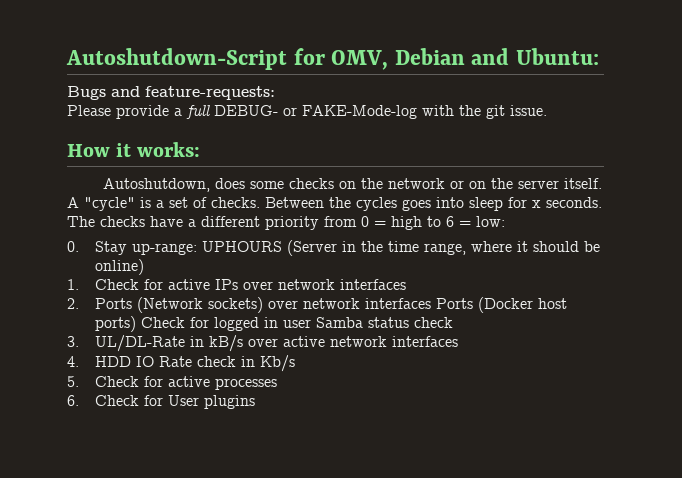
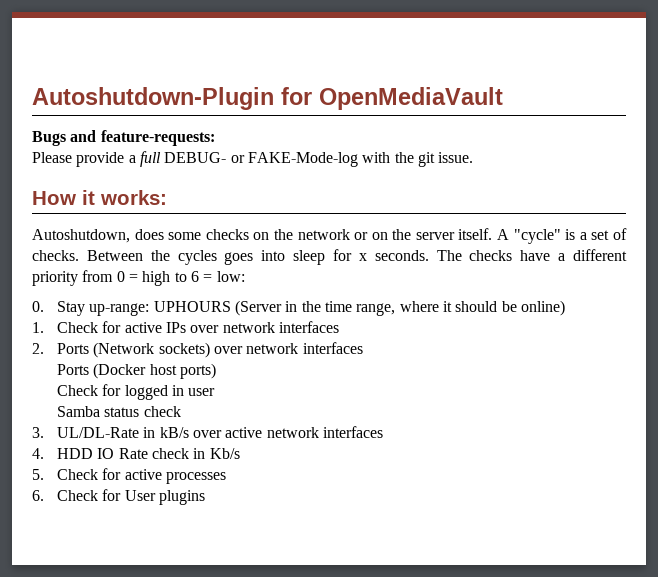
- Autoshutdown-Script for OMV, Debian and Ubuntu:
+ Autoshutdown-Plugin for OpenMediaVault
- 2. Ports (Network sockets) over network interfaces Ports (Docker host ports) Check for logged in user Samba status check
+ 2. Ports (Network sockets) over network interfaces
+ Ports (Docker host ports)
+ Check for logged in user
+ Samba status check

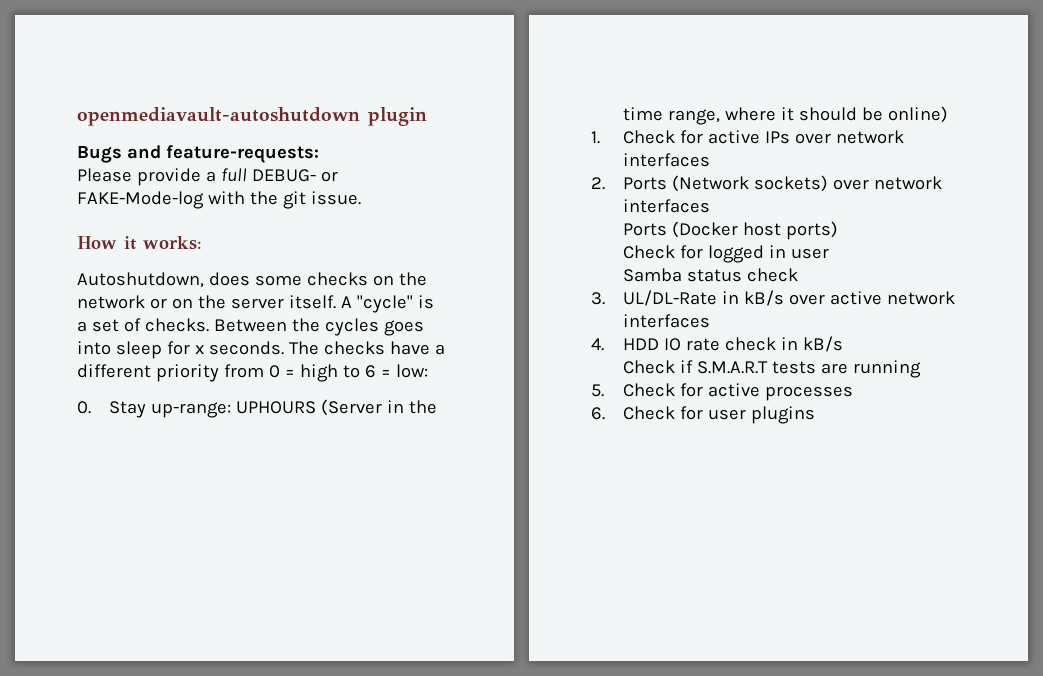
- Autoshutdown-Plugin for OpenMediaVault
+ openmediavault-autoshutdown plugin
- 4. HDD IO Rate check in Kb/s
+ 4. HDD IO rate check in kB/s
+ Check if S.M.A.R.T tests are running
- 6. Check for User plugins
+ 6. Check for user plugins

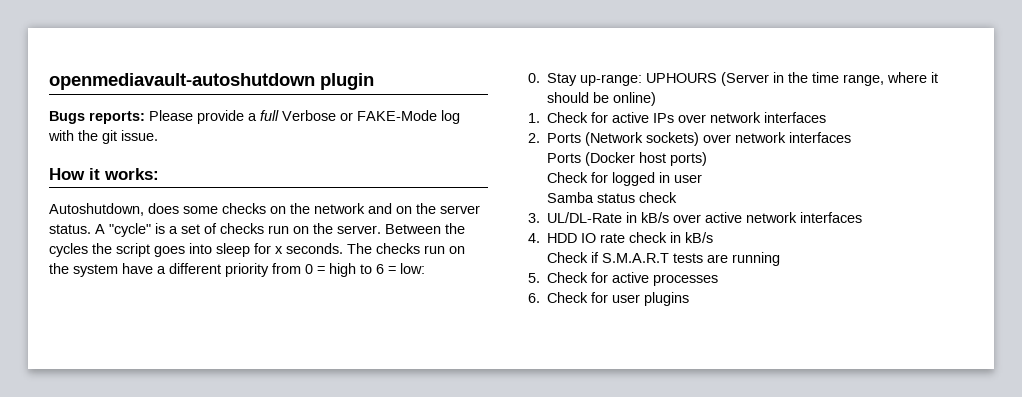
- Bugs and feature-requests:
- Please provide a full DEBUG- or FAKE-Mode-log with the git issue.
+ Bugs reports: Please provide a full Verbose or FAKE-Mode log with the git issue.
- Autoshutdown, does some checks on the network or on the server itself.
+ Autoshutdown, does some checks on the network and on the server status.
- A "cycle" is a set of checks.
+ A "cycle" is a set of checks run on the server.
- Between the cycles goes into sleep for x seconds.
+ Between the cycles the script goes into sleep for x seconds.
- The checks have a different priority from 0 = high to 6 = low:
+ The checks run on the system have a different priority from 0 = high to 6 = low:

